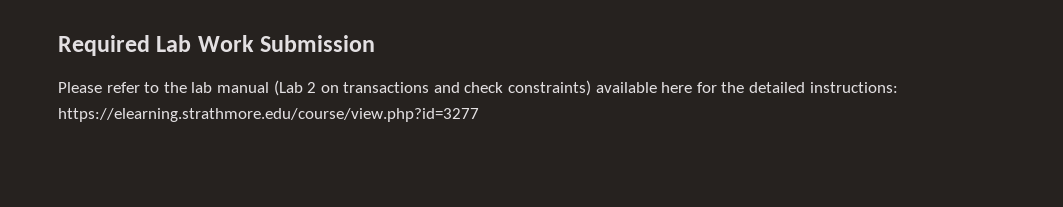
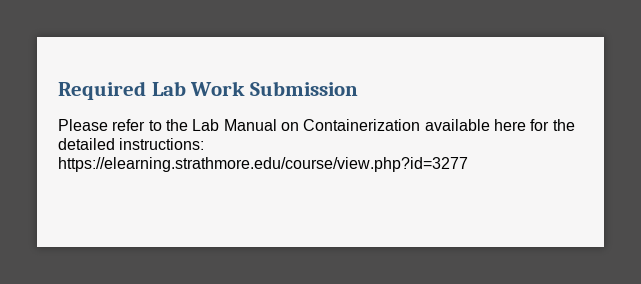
- Please refer to the lab manual (Lab 2 on transactions and check constraints) available here for the detailed instructions: https://elearning.strathmore.edu/course/view.php?id=3277
+ Please refer to the Lab Manual on Containerization available here for the detailed instructions: https://elearning.strathmore.edu/course/view.php?id=3277

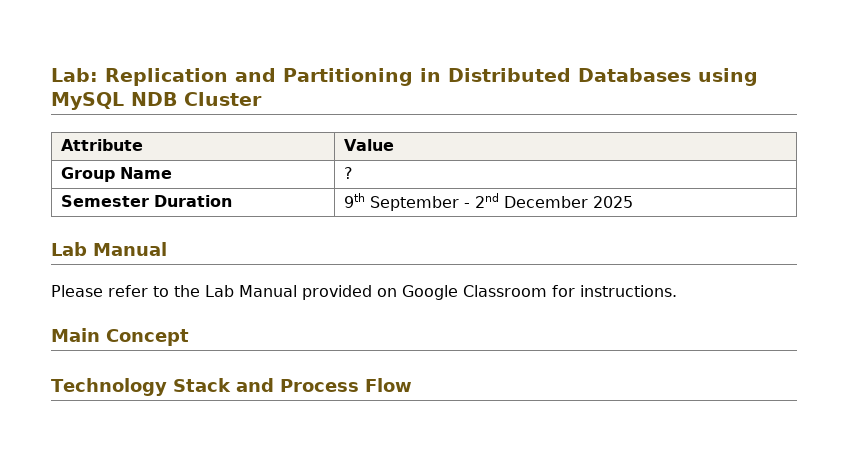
- Required Lab Work Submission
+ Lab: Replication and Partitioning in Distributed Databases using MySQL NDB Cluster
+ Attribute | Value
+ Group Name | ?
+ Semester Duration | 9th September - 2nd December 2025
+ Lab Manual
- Please refer to the Lab Manual on Containerization available here for the detailed instructions: https://elearning.strathmore.edu/course/view.php?id=3277
+ Please refer to the Lab Manual provided on Google Classroom for instructions.
+ Main Concept
+ Technology Stack and Process Flow

